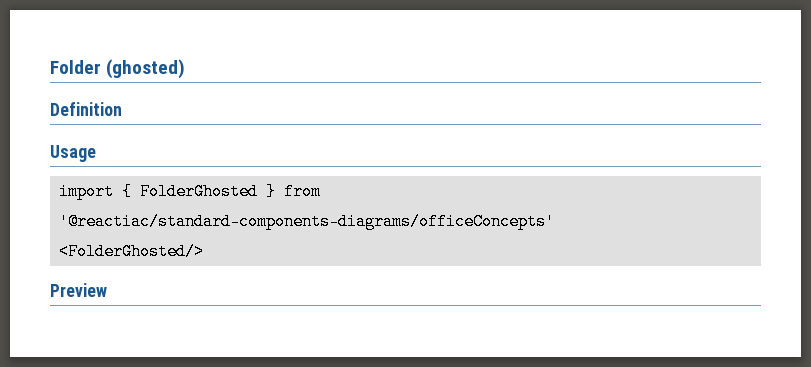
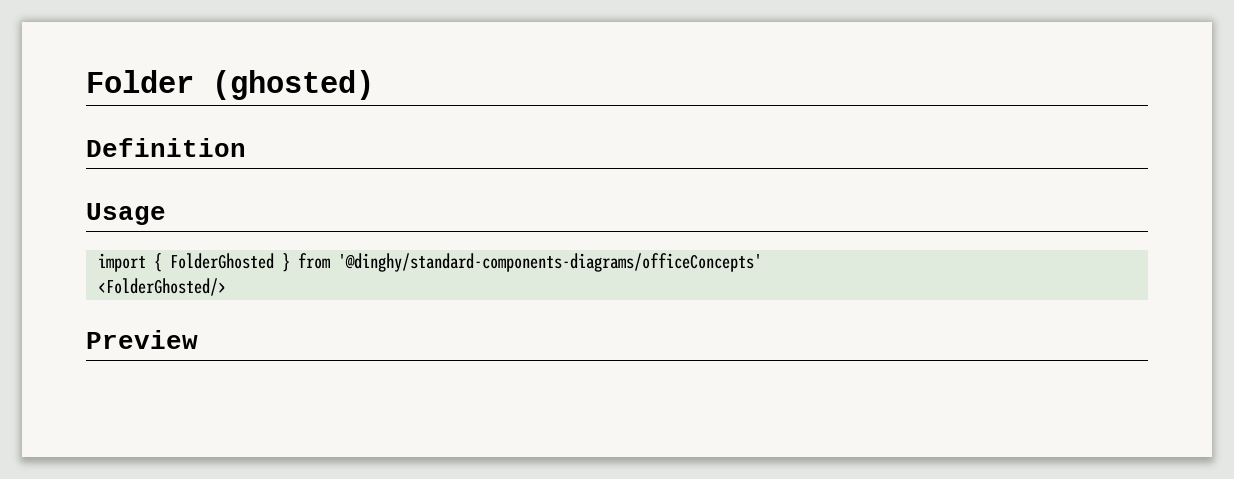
- import { FolderGhosted } from '@reactiac/standard-components-diagrams/officeConcepts'
+ import { FolderGhosted } from '@dinghy/standard-components-diagrams/officeConcepts'

